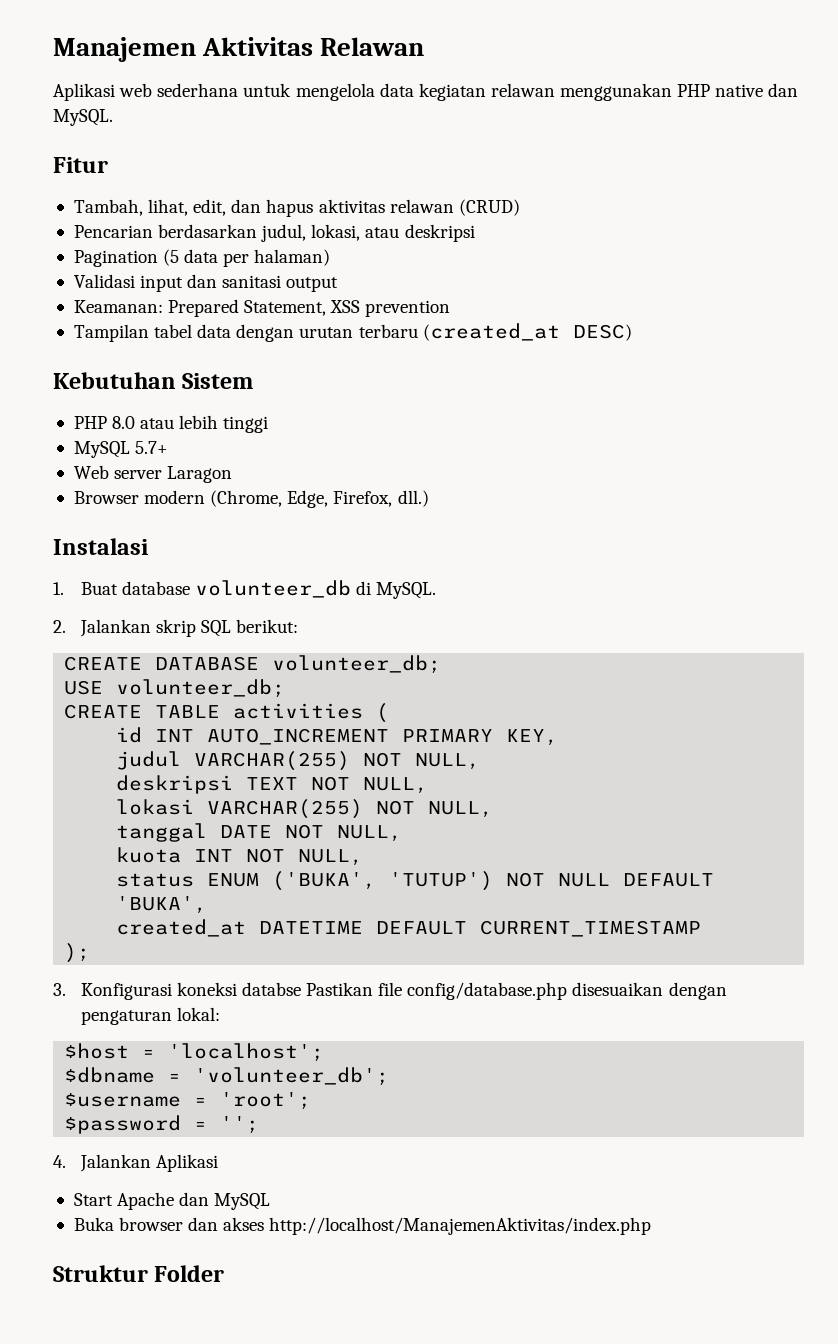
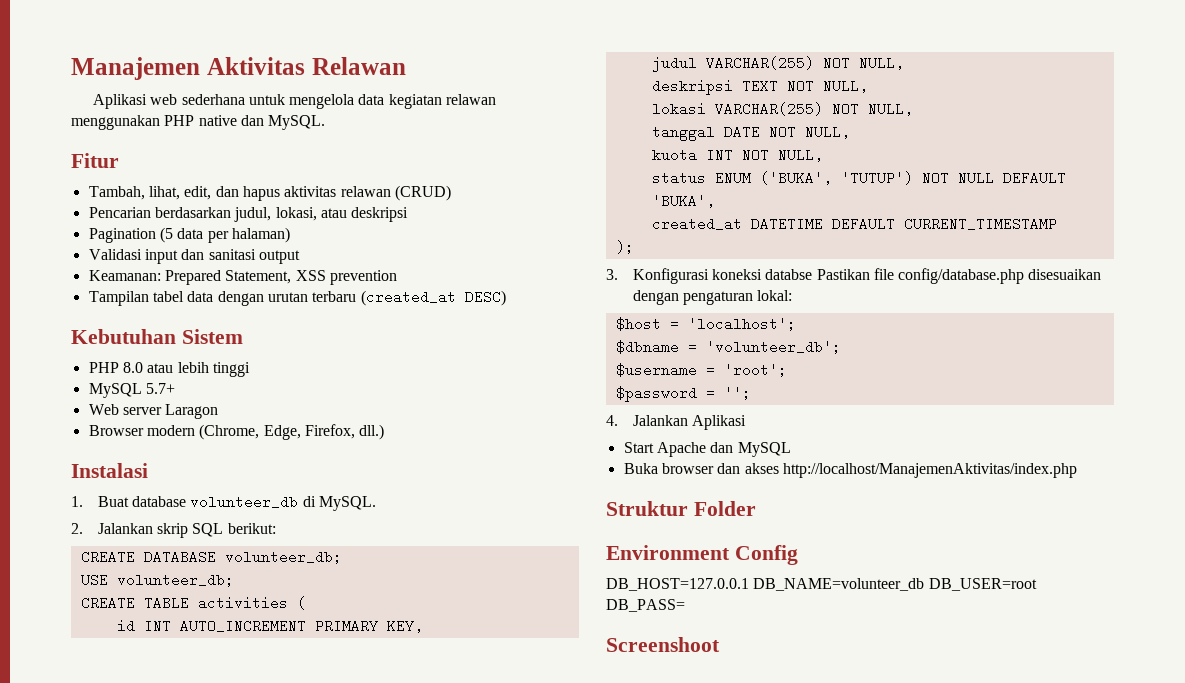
+ Environment Config
+ DB_HOST=127.0.0.1 DB_NAME=volunteer_db DB_USER=root DB_PASS=
+ Screenshoot

